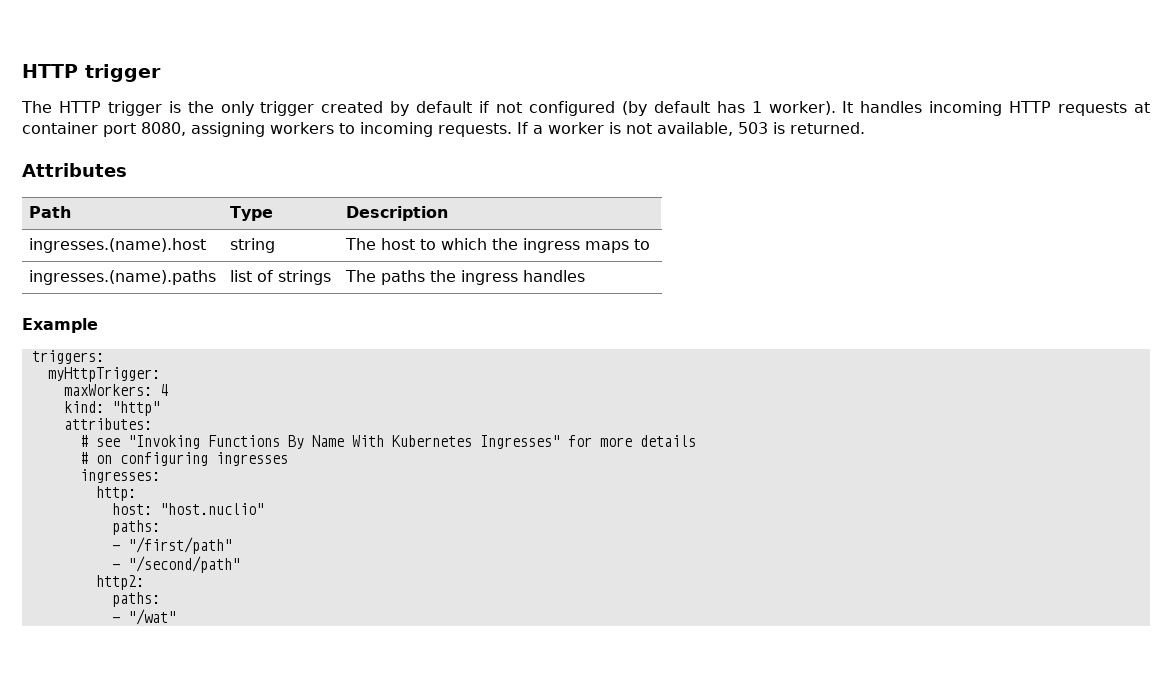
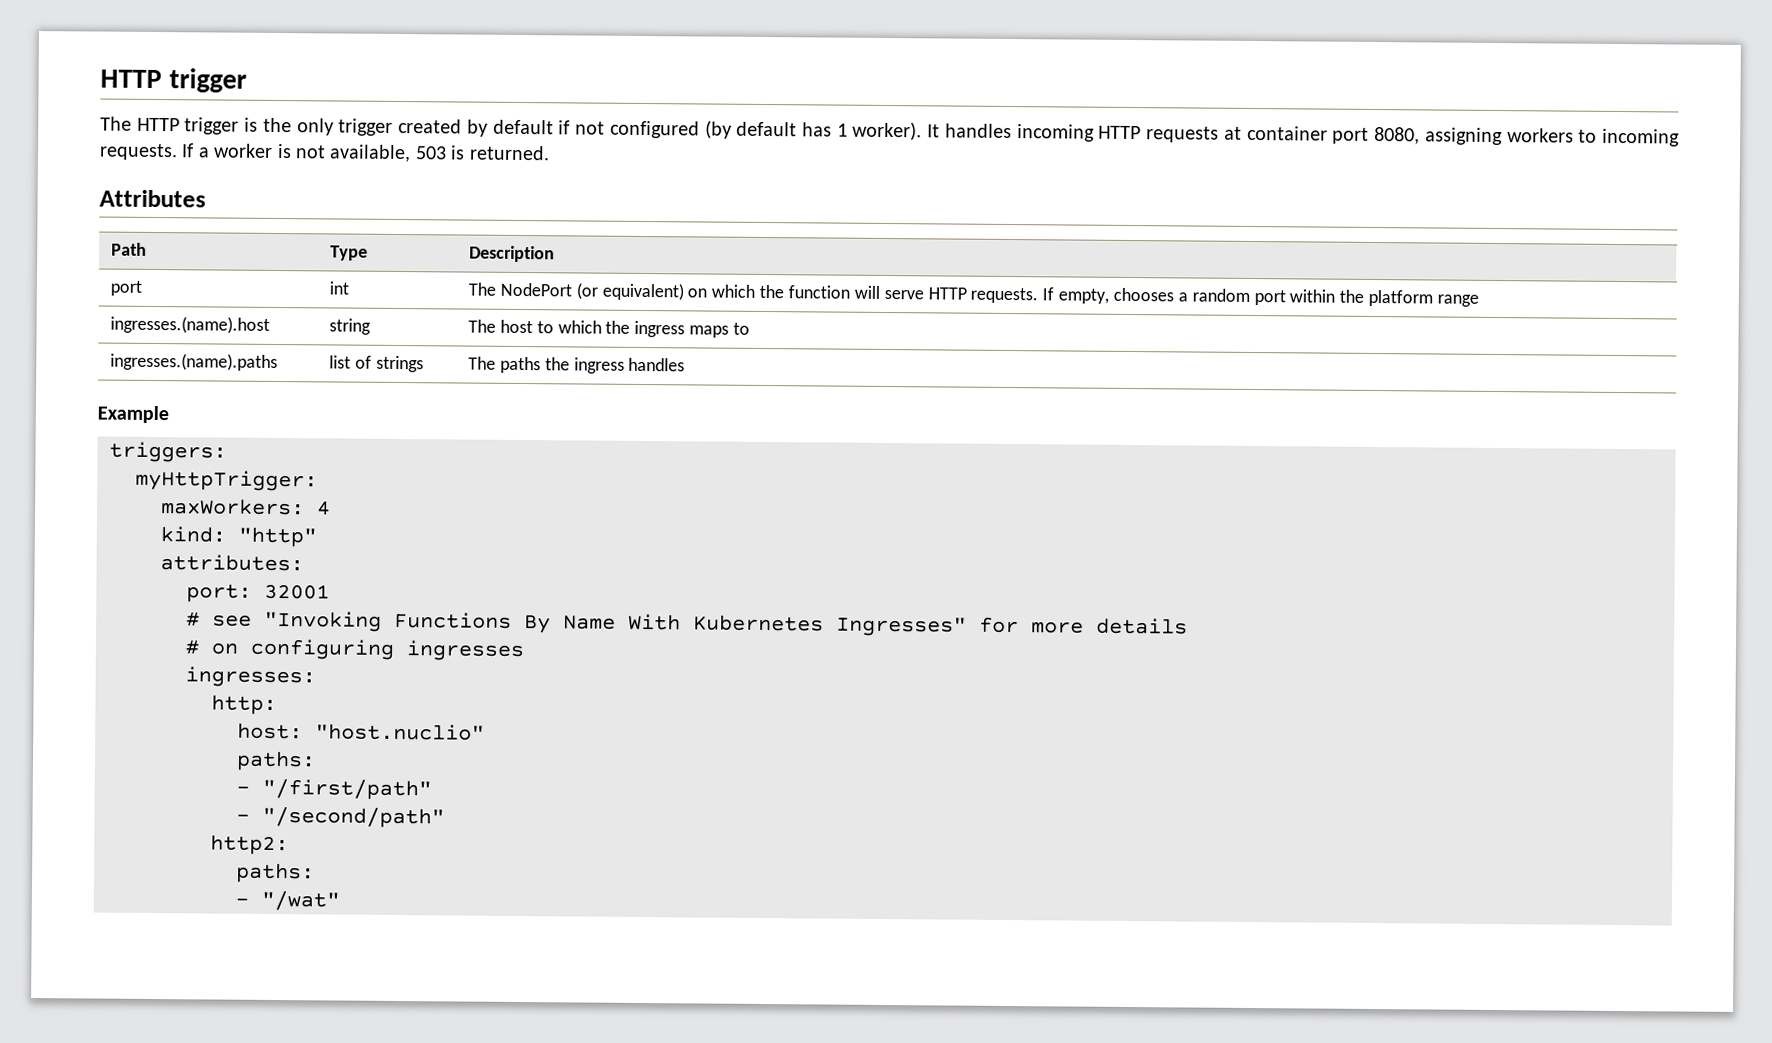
+ port | int | The NodePort (or equivalent) on which the function will serve HTTP requests. If empty, chooses a random port within the platform range
+ port: 32001

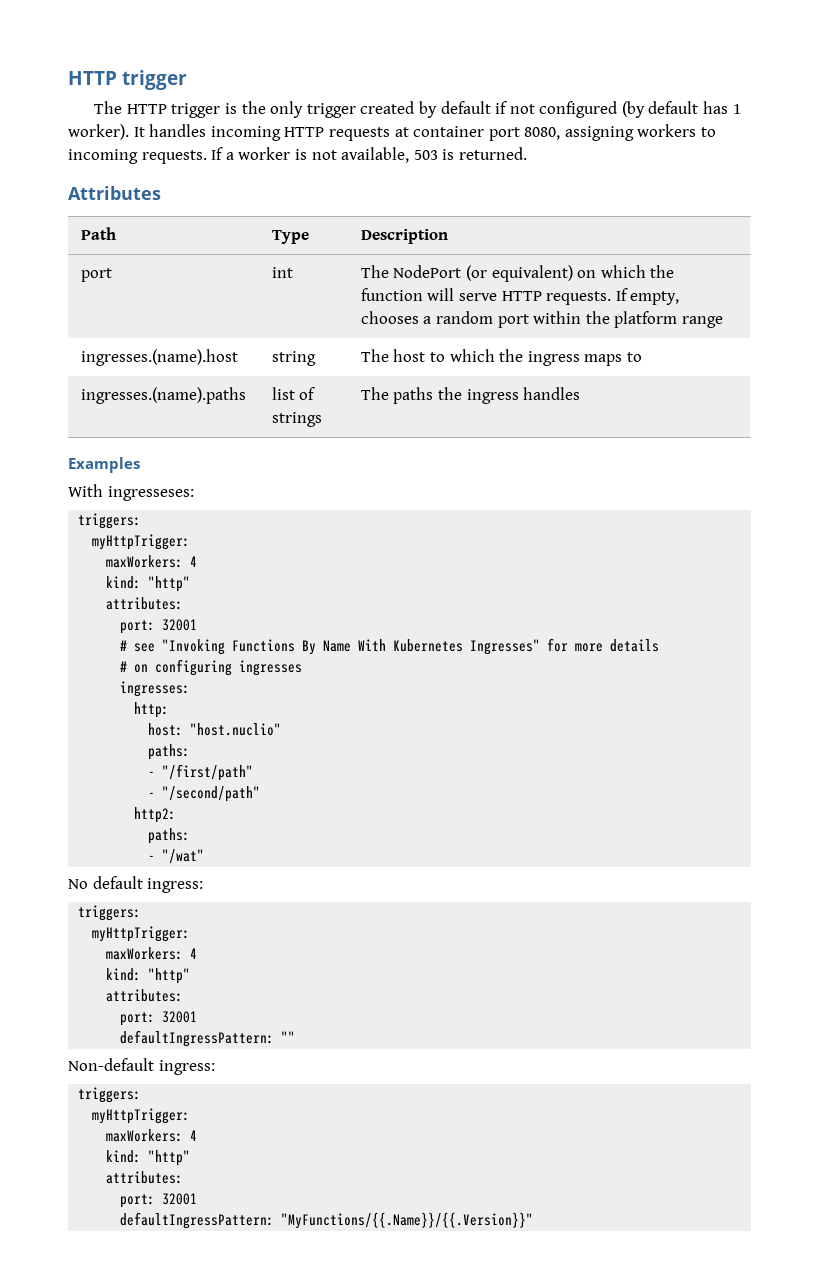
- Example
+ Examples
+ With ingresseses:
+ No default ingress:
+ triggers:
+ myHttpTrigger:
+ maxWorkers: 4
+ kind: "http"
+ attributes:
+ port: 32001
+ defaultIngressPattern: ""
+ Non-default ingress:
+ triggers:
+ myHttpTrigger:
+ maxWorkers: 4
+ kind: "http"
+ attributes:
+ port: 32001
+ defaultIngressPattern: "MyFunctions/{{.Name}}/{{.Version}}"

